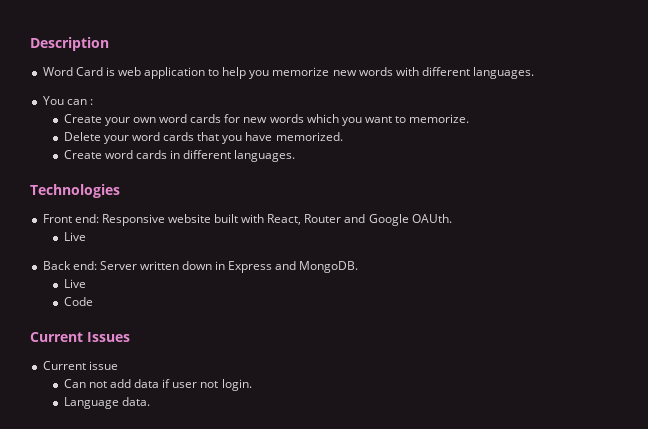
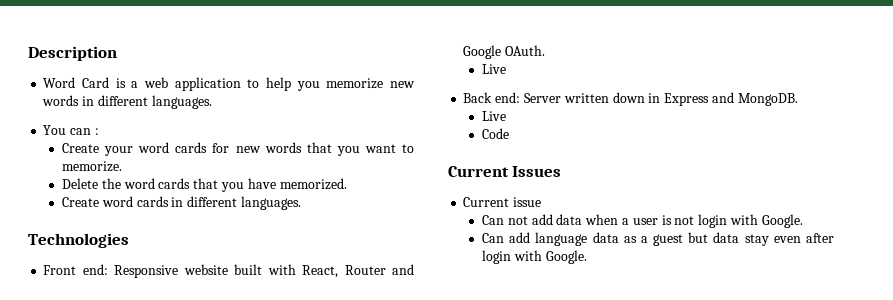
- Word Card is web application to help you memorize new words with different languages.
+ Word Card is a web application to help you memorize new words in different languages.
- Create your own word cards for new words which you want to memorize.
+ Create your word cards for new words that you want to memorize.
- Delete your word cards that you have memorized.
+ Delete the word cards that you have memorized.
- Front end: Responsive website built with React, Router and Google OAUth.
+ Front end: Responsive website built with React, Router and Google OAuth.
- Can not add data if user not login.
- Language data.
+ Can not add data when a user is not login with Google.
+ Can add language data as a guest but data stay even after login with Google.

